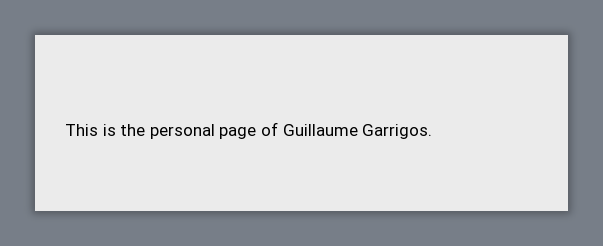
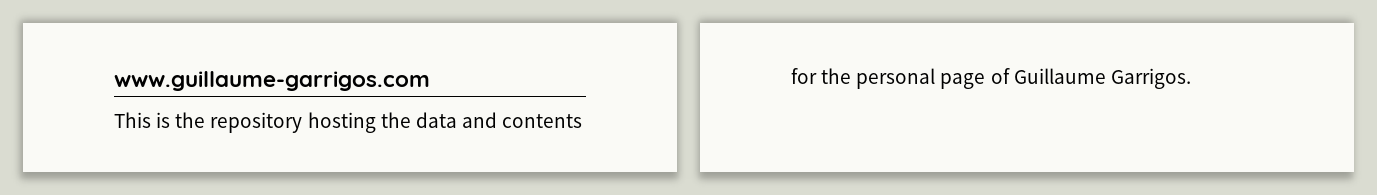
+ www.guillaume-garrigos.com
- This is the personal page of Guillaume Garrigos.
+ This is the repository hosting the data and contents for the personal page of Guillaume Garrigos.

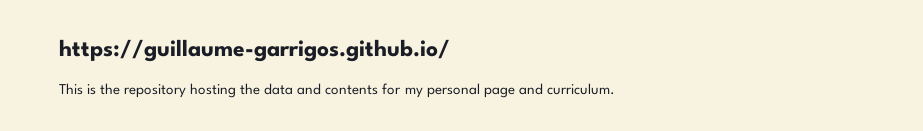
- www.guillaume-garrigos.com
+ https://guillaume-garrigos.github.io/
- This is the repository hosting the data and contents for the personal page of Guillaume Garrigos.
+ This is the repository hosting the data and contents for my personal page and curriculum.

